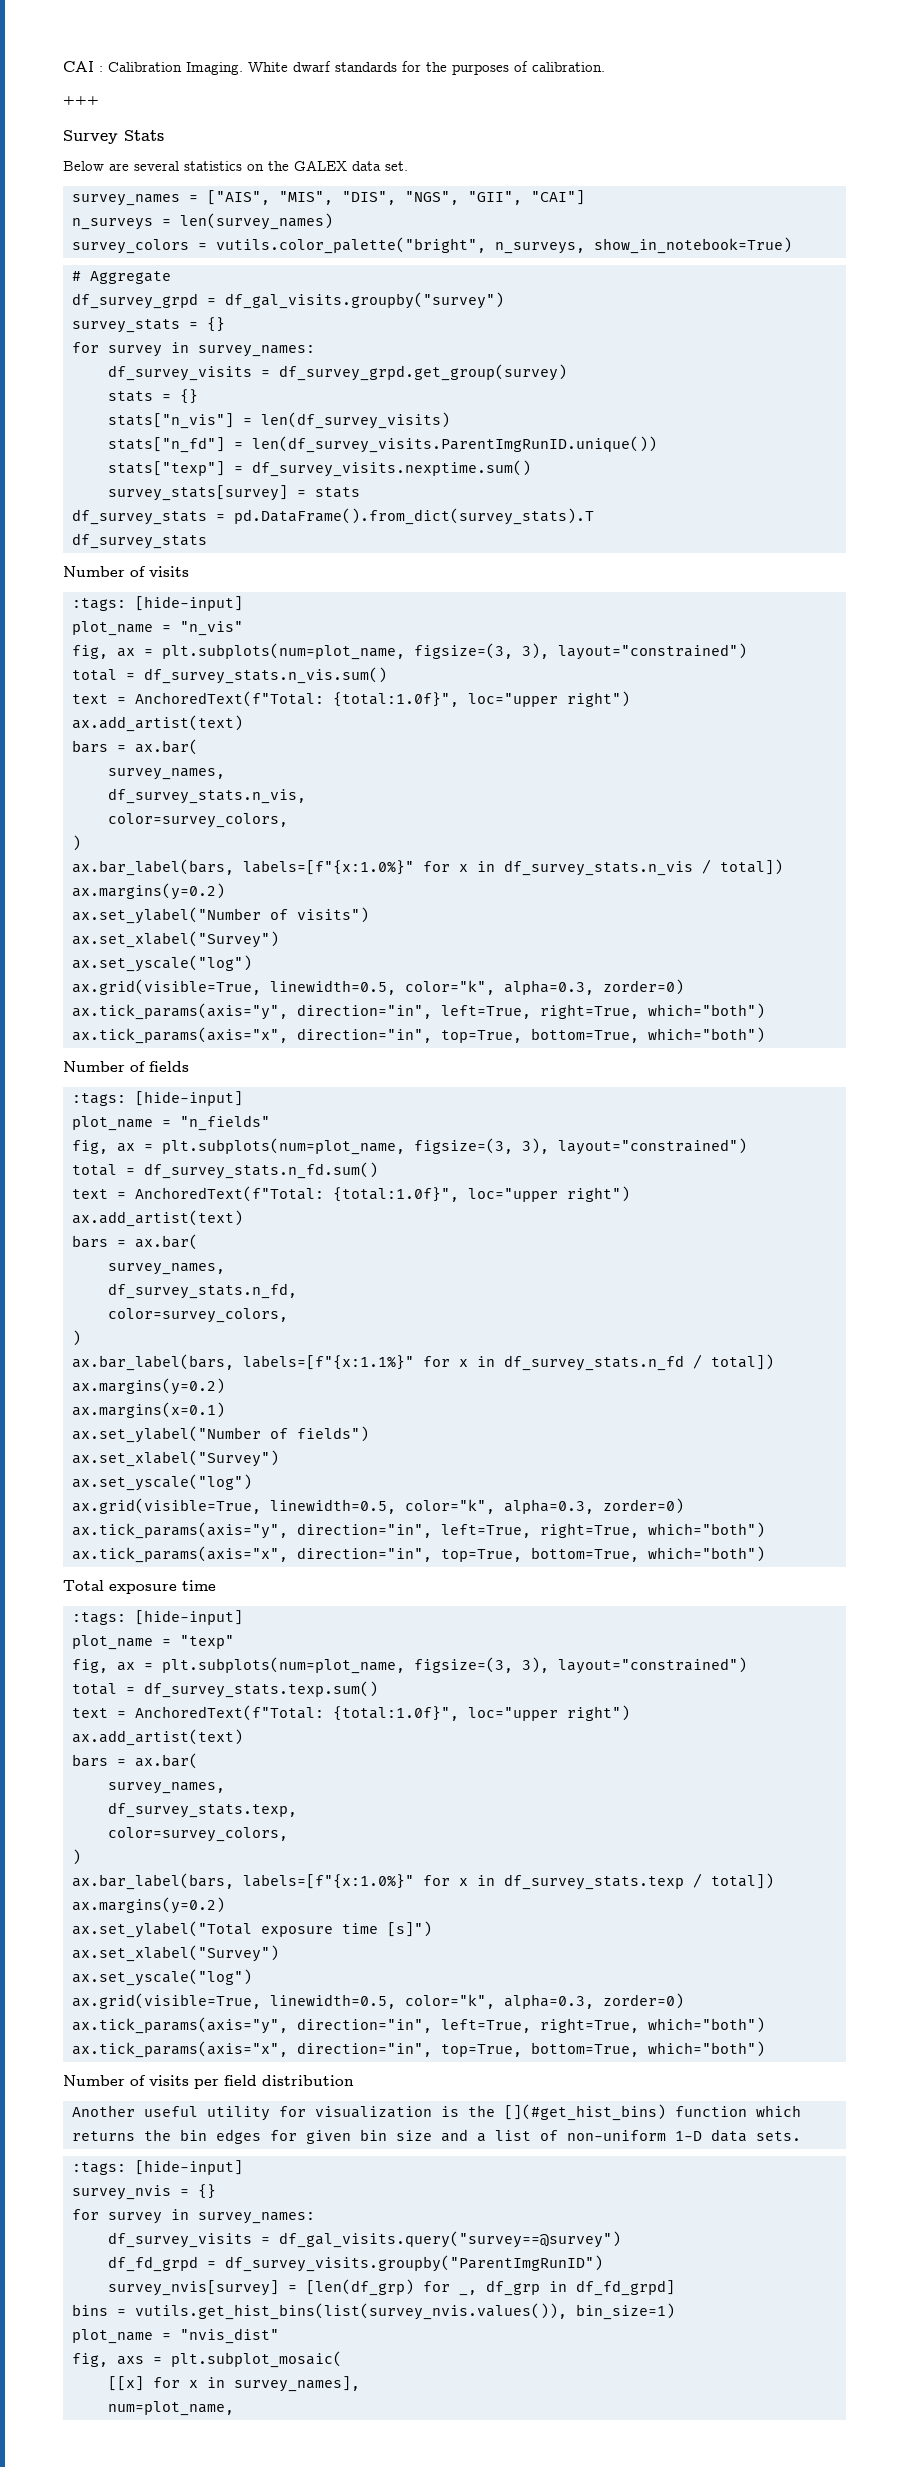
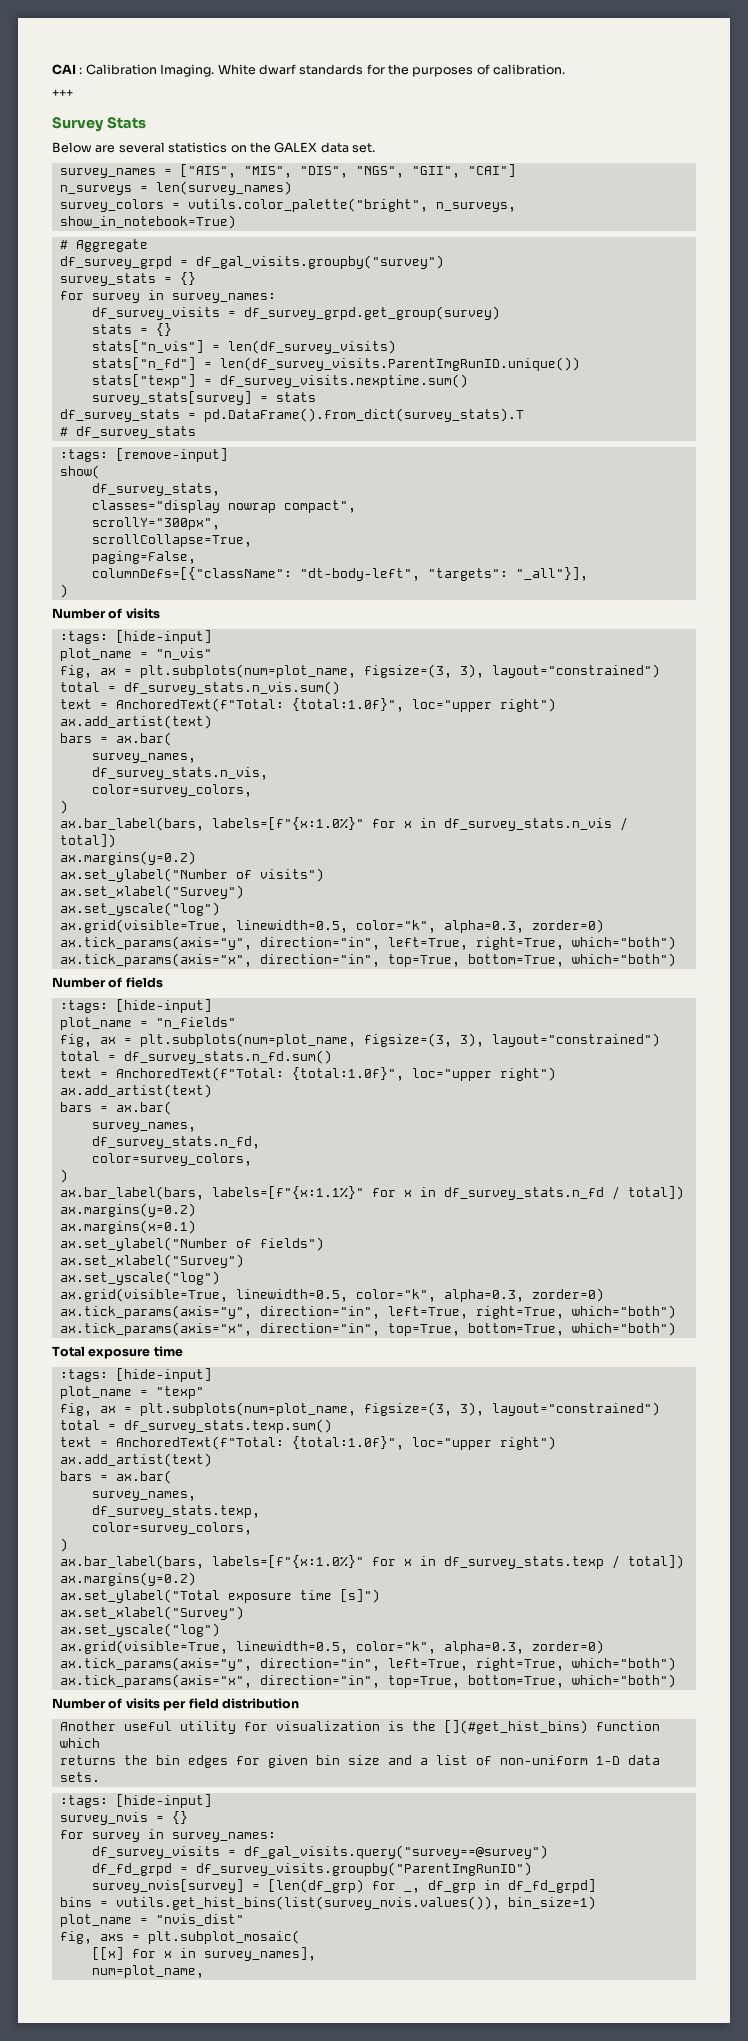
  df_survey_stats = pd.DataFrame().from_dict(survey_stats).T
- df_survey_stats
+ # df_survey_stats
+ :tags: [remove-input]
+ show(
+ df_survey_stats,
+ classes="display nowrap compact",
+ scrollY="300px",
+ scrollCollapse=True,
+ paging=False,
+ columnDefs=[{"className": "dt-body-left", "targets": "_all"}],
+ )

